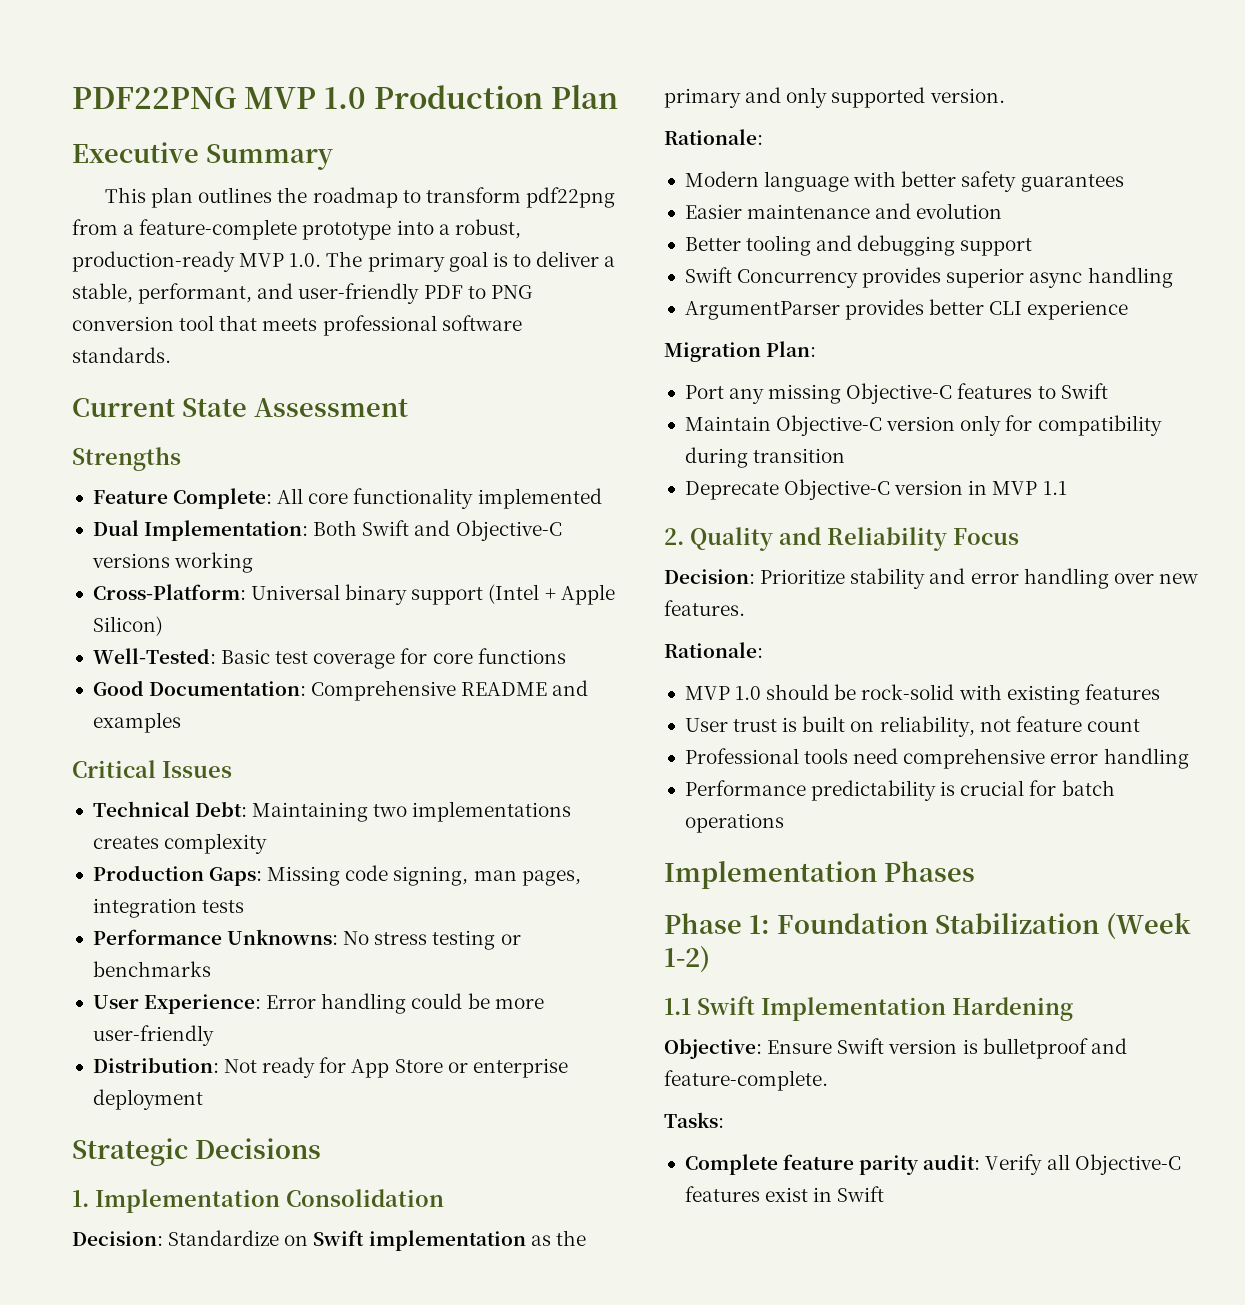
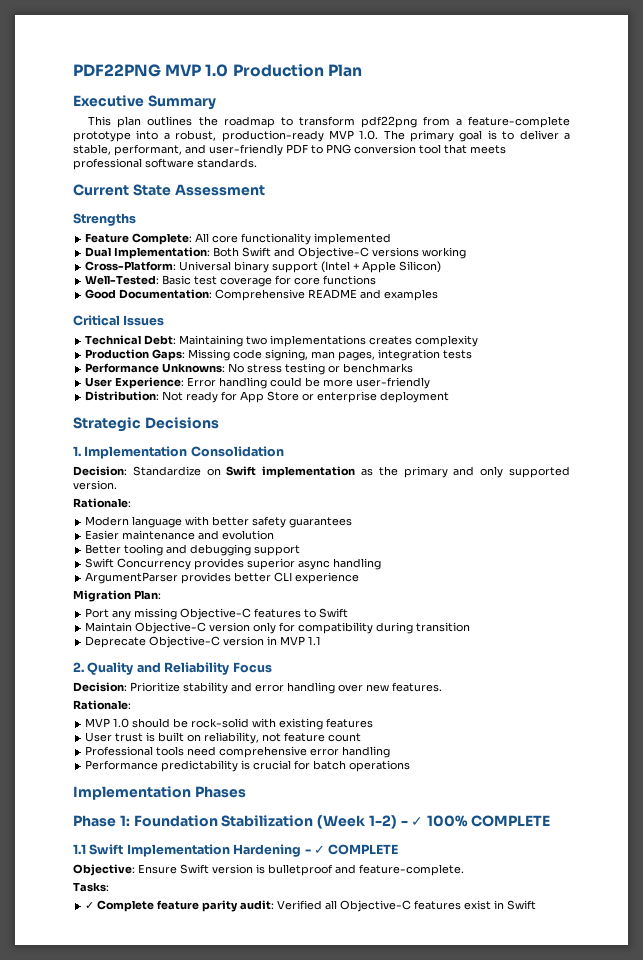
- Phase 1: Foundation Stabilization (Week 1-2)
+ Phase 1: Foundation Stabilization (Week 1-2) - ✓ 100% COMPLETE
- 1.1 Swift Implementation Hardening
+ 1.1 Swift Implementation Hardening - ✓ COMPLETE
- Complete feature parity audit: Verify all Objective-C features exist in Swift
+ ✓ Complete feature parity audit: Verified all Objective-C features exist in Swift

